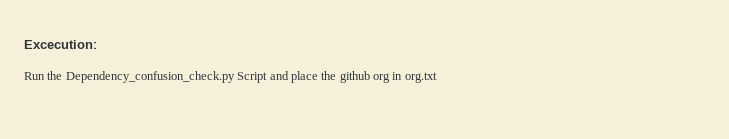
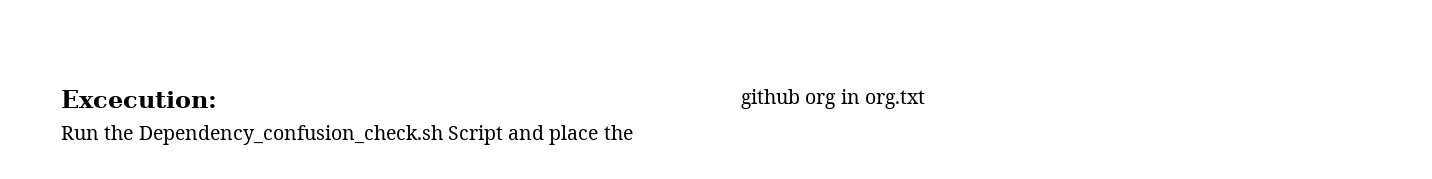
- Run the Dependency_confusion_check.py Script and place the github org in org.txt
+ Run the Dependency_confusion_check.sh Script and place the github org in org.txt

